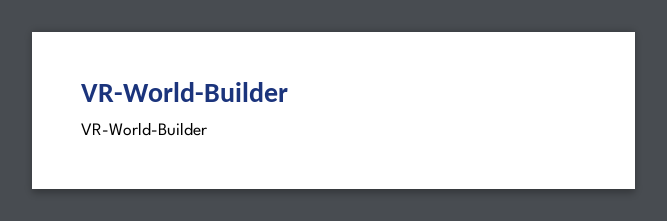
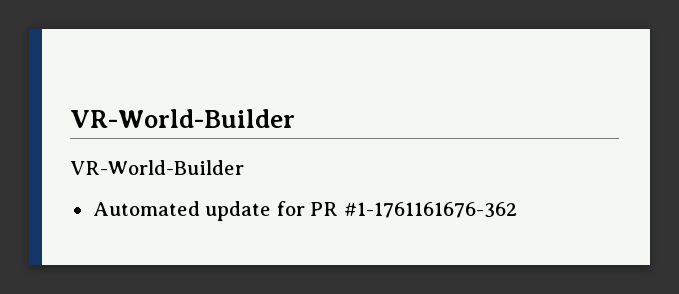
+ Automated update for PR #1-1761161676-362

